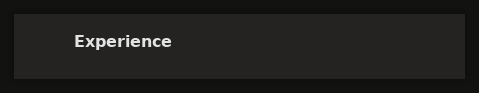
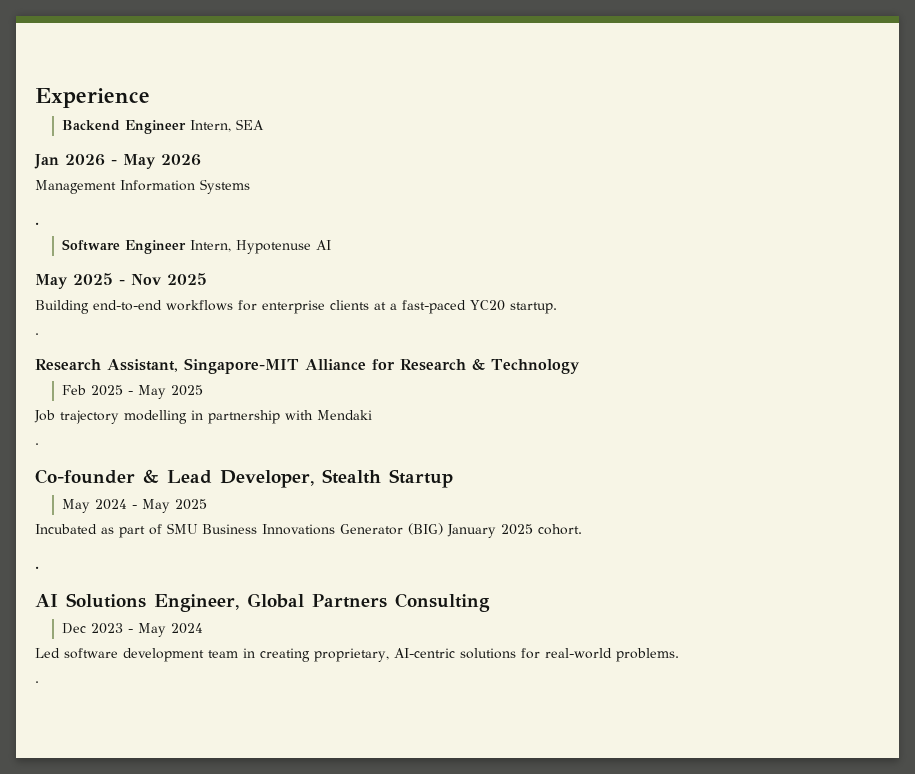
+ Backend Engineer Intern, SEA
+ Jan 2026 - May 2026
+ Management Information Systems
+ .
+ Software Engineer Intern, Hypotenuse AI
+ May 2025 - Nov 2025
+ Building end-to-end workflows for enterprise clients at a fast-paced YC20 startup.
+ .
+ Research Assistant, Singapore-MIT Alliance for Research & Technology
+ Feb 2025 - May 2025
+ Job trajectory modelling in partnership with Mendaki
+ .
+ Co-founder & Lead Developer, Stealth Startup
+ May 2024 - May 2025
+ Incubated as part of SMU Business Innovations Generator (BIG) January 2025 cohort.
+ .
+ AI Solutions Engineer, Global Partners Consulting
+ Dec 2023 - May 2024
+ Led software development team in creating proprietary, AI-centric solutions for real-world problems.
+ .

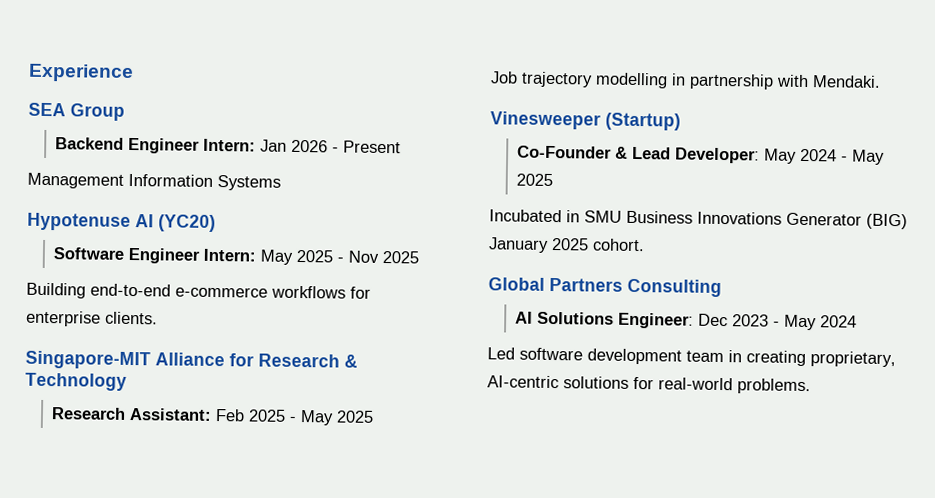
+ SEA Group
- Backend Engineer Intern, SEA
- Jan 2026 - May 2026
+ Backend Engineer Intern: Jan 2026 - Present
  Management Information Systems
- .
+ Hypotenuse AI (YC20)
- Software Engineer Intern, Hypotenuse AI
- May 2025 - Nov 2025
+ Software Engineer Intern: May 2025 - Nov 2025
- Building end-to-end workflows for enterprise clients at a fast-paced YC20 startup.
- .
- Research Assistant, Singapore-MIT Alliance for Research & Technology
+ Building end-to-end e-commerce workflows for enterprise clients.
+ Singapore-MIT Alliance for Research & Technology
- Feb 2025 - May 2025
+ Research Assistant: Feb 2025 - May 2025
- Job trajectory modelling in partnership with Mendaki
- .
- Co-founder & Lead Developer, Stealth Startup
- May 2024 - May 2025
+ Job trajectory modelling in partnership with Mendaki.
+ Vinesweeper (Startup)
+ Co-Founder & Lead Developer: May 2024 - May 2025
- Incubated as part of SMU Business Innovations Generator (BIG) January 2025 cohort.
- .
- AI Solutions Engineer, Global Partners Consulting
+ Incubated in SMU Business Innovations Generator (BIG) January 2025 cohort.
+ Global Partners Consulting
- Dec 2023 - May 2024
+ AI Solutions Engineer: Dec 2023 - May 2024
  Led software development team in creating proprietary, AI-centric solutions for real-world problems.
- .

